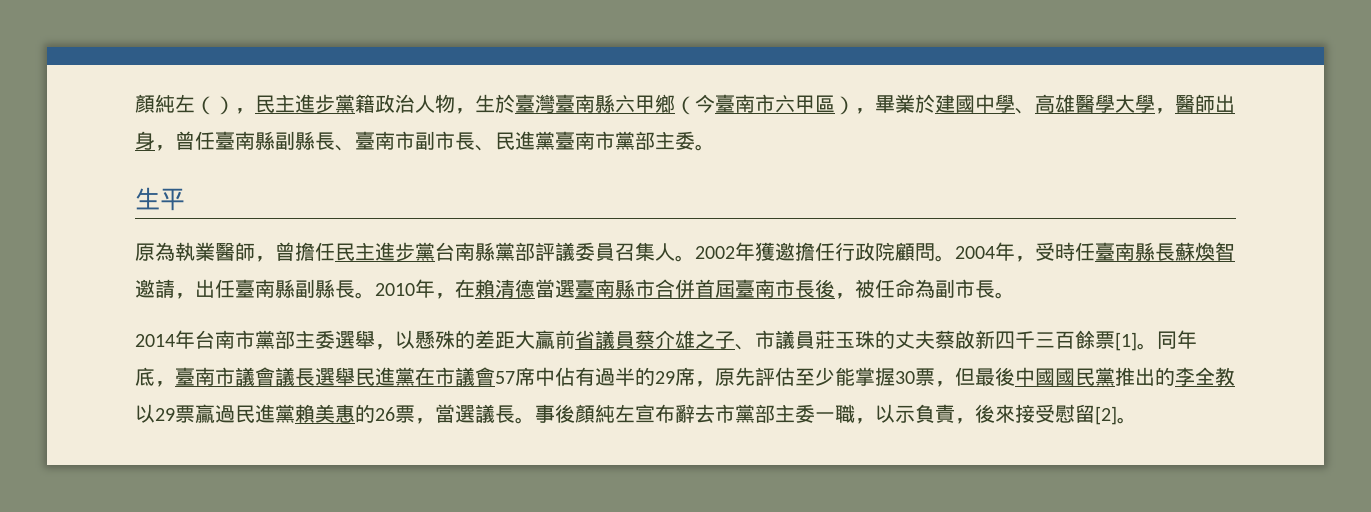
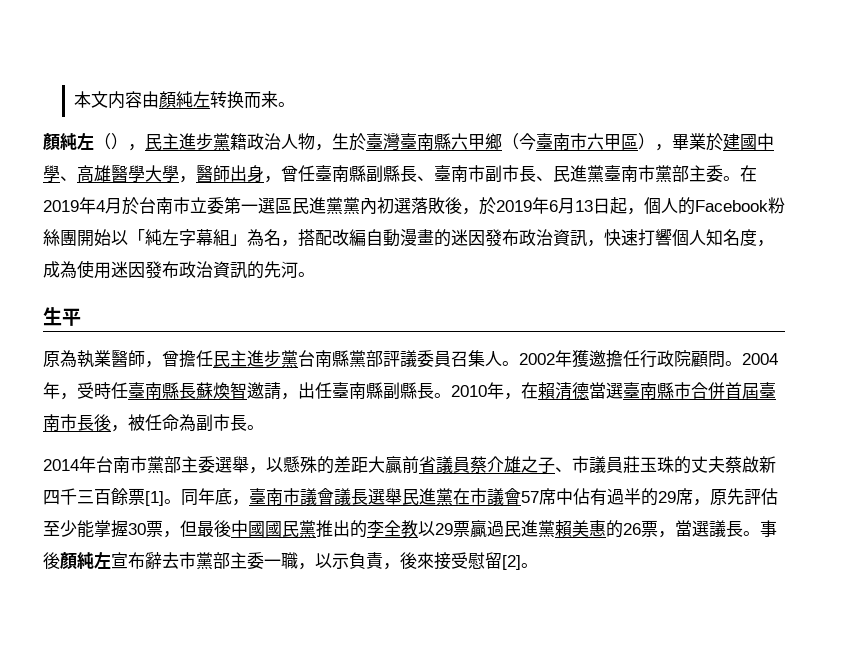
+ 本文内容由顏純左转换而来。
+ 在2019年4月於台南市立委第一選區民進黨黨內初選落敗後，於2019年6月13日起，個人的Facebook粉絲團開始以「純左字幕組」為名，搭配改編自動漫畫的迷因發布政治資訊，快速打響個人知名度，成為使用迷因發布政治資訊的先河。

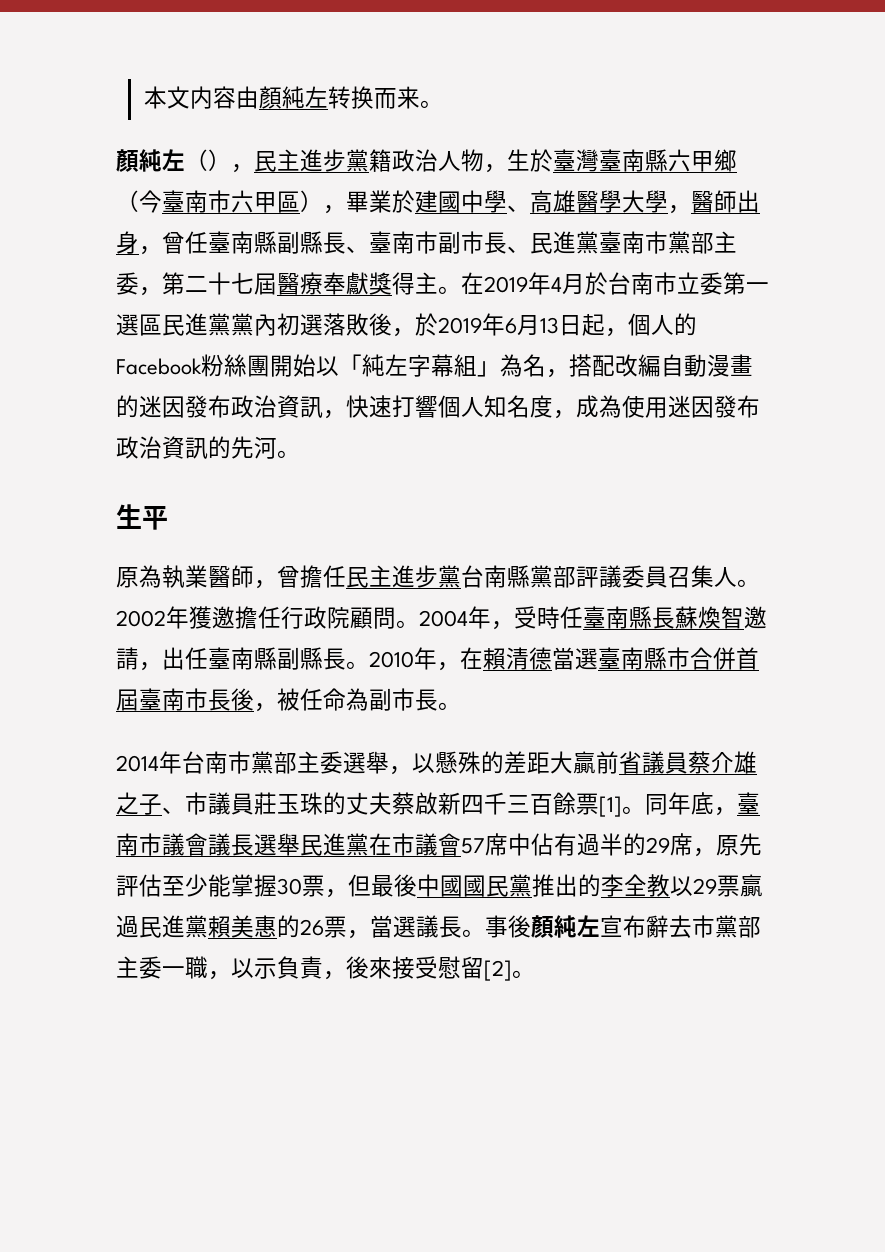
- 顏純左（），民主進步黨籍政治人物，生於臺灣臺南縣六甲鄉（今臺南市六甲區），畢業於建國中學、高雄醫學大學，醫師出身，曾任臺南縣副縣長、臺南市副市長、民進黨臺南市黨部主委。
+ 顏純左（），民主進步黨籍政治人物，生於臺灣臺南縣六甲鄉（今臺南市六甲區），畢業於建國中學、高雄醫學大學，醫師出身，曾任臺南縣副縣長、臺南市副市長、民進黨臺南市黨部主委，第二十七屆醫療奉獻獎得主。

